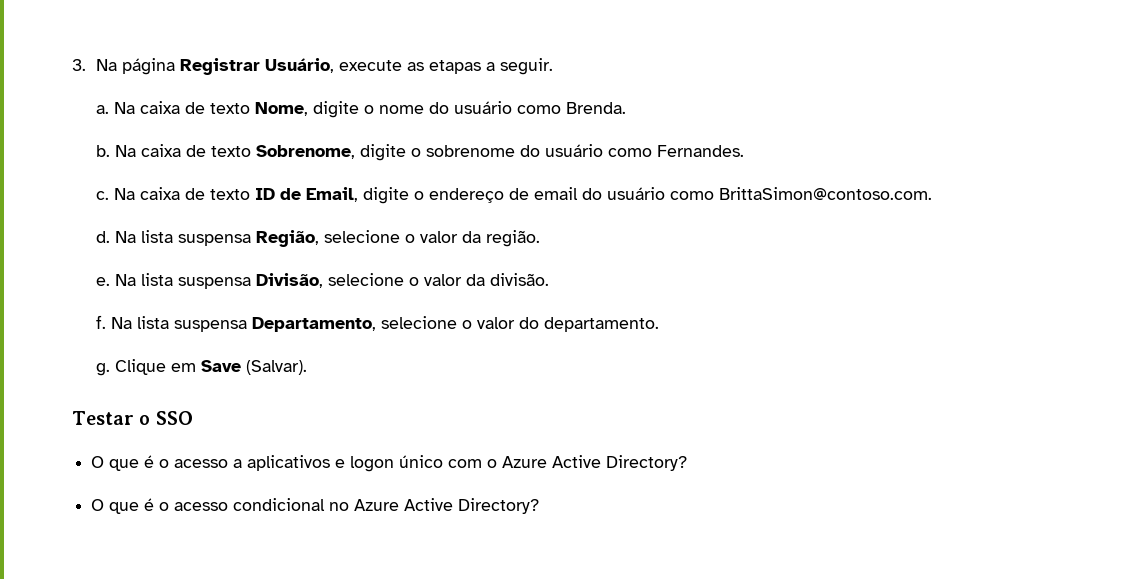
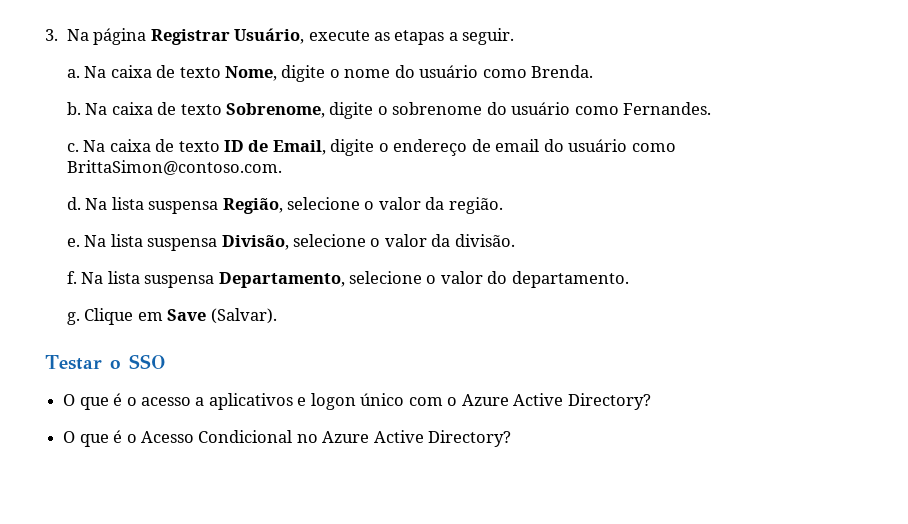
- O que é o acesso condicional no Azure Active Directory?
+ O que é o Acesso Condicional no Azure Active Directory?

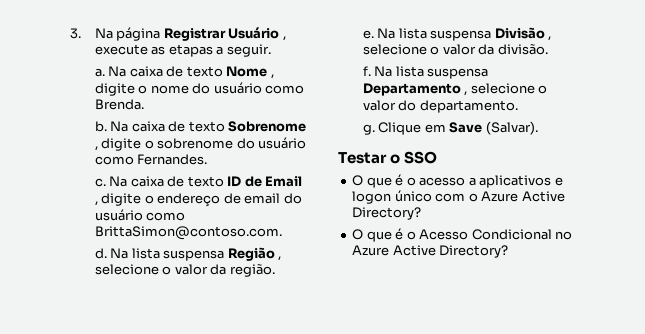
- 3. Na página Registrar Usuário, execute as etapas a seguir.
+ 3. Na página Registrar Usuário , execute as etapas a seguir.
- Na caixa de texto Nome, digite o nome do usuário como Brenda.
+ Na caixa de texto Nome , digite o nome do usuário como Brenda.
- Na caixa de texto Sobrenome, digite o sobrenome do usuário como Fernandes.
+ Na caixa de texto Sobrenome , digite o sobrenome do usuário como Fernandes.
- Na caixa de texto ID de Email, digite o endereço de email do usuário como BrittaSimon@contoso.com.
+ Na caixa de texto ID de Email , digite o endereço de email do usuário como BrittaSimon@contoso.com.
- Na lista suspensa Região, selecione o valor da região.
+ Na lista suspensa Região , selecione o valor da região.
- Na lista suspensa Divisão, selecione o valor da divisão.
+ Na lista suspensa Divisão , selecione o valor da divisão.
- Na lista suspensa Departamento, selecione o valor do departamento.
+ Na lista suspensa Departamento , selecione o valor do departamento.

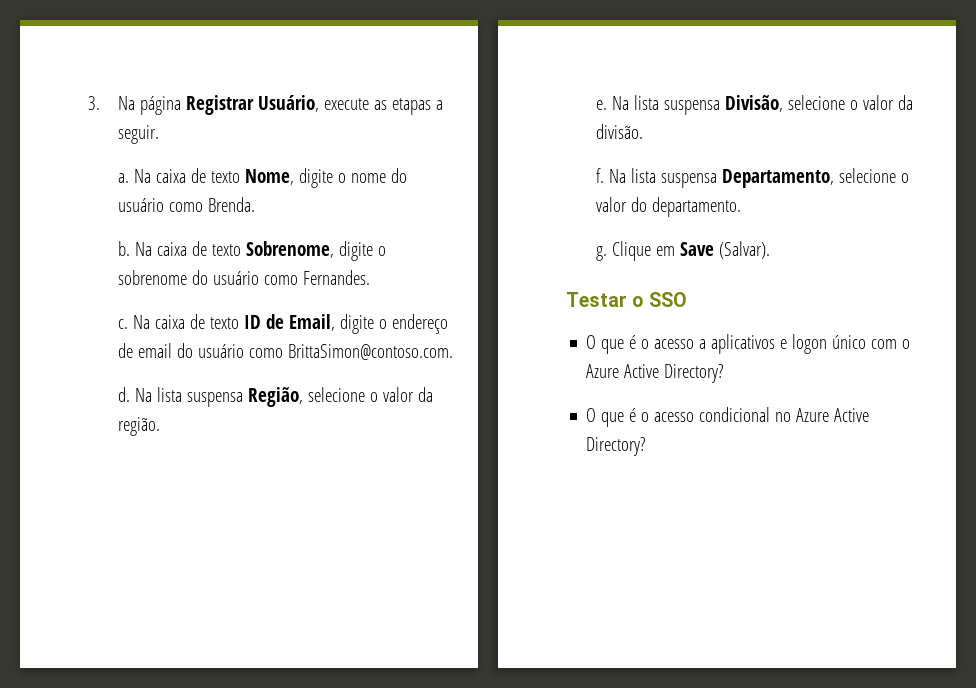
- 3. Na página Registrar Usuário , execute as etapas a seguir.
+ 3. Na página Registrar Usuário, execute as etapas a seguir.
- Na caixa de texto Nome , digite o nome do usuário como Brenda.
+ Na caixa de texto Nome, digite o nome do usuário como Brenda.
- Na caixa de texto Sobrenome , digite o sobrenome do usuário como Fernandes.
+ Na caixa de texto Sobrenome, digite o sobrenome do usuário como Fernandes.
- Na caixa de texto ID de Email , digite o endereço de email do usuário como BrittaSimon@contoso.com.
+ Na caixa de texto ID de Email, digite o endereço de email do usuário como BrittaSimon@contoso.com.
- Na lista suspensa Região , selecione o valor da região.
+ Na lista suspensa Região, selecione o valor da região.
- Na lista suspensa Divisão , selecione o valor da divisão.
+ Na lista suspensa Divisão, selecione o valor da divisão.
- Na lista suspensa Departamento , selecione o valor do departamento.
+ Na lista suspensa Departamento, selecione o valor do departamento.
- O que é o Acesso Condicional no Azure Active Directory?
+ O que é o acesso condicional no Azure Active Directory?

